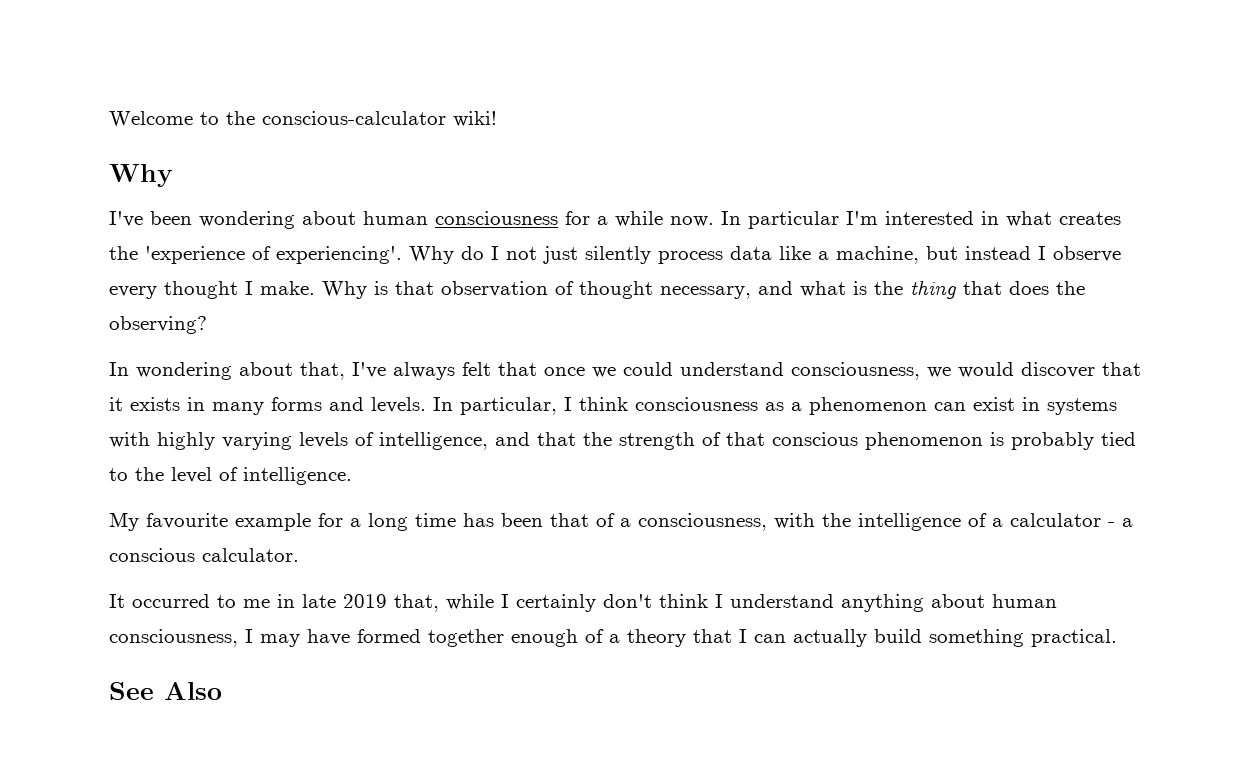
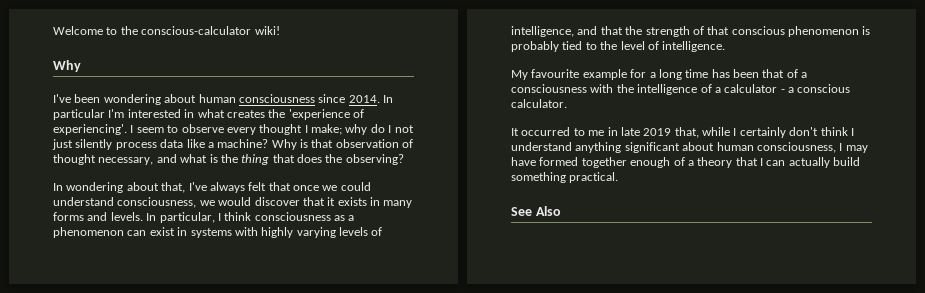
- I've been wondering about human consciousness for a while now.
+ I've been wondering about human consciousness since 2014.
- Why do I not just silently process data like a machine, but instead I observe every thought I make.
+ I seem to observe every thought I make; why do I not just silently process data like a machine?
- My favourite example for a long time has been that of a consciousness, with the intelligence of a calculator - a conscious calculator.
+ My favourite example for a long time has been that of a consciousness with the intelligence of a calculator - a conscious calculator.
- It occurred to me in late 2019 that, while I certainly don't think I understand anything about human consciousness, I may have formed together enough of a theory that I can actually build something practical.
+ It occurred to me in late 2019 that, while I certainly don't think I understand anything significant about human consciousness, I may have formed together enough of a theory that I can actually build something practical.

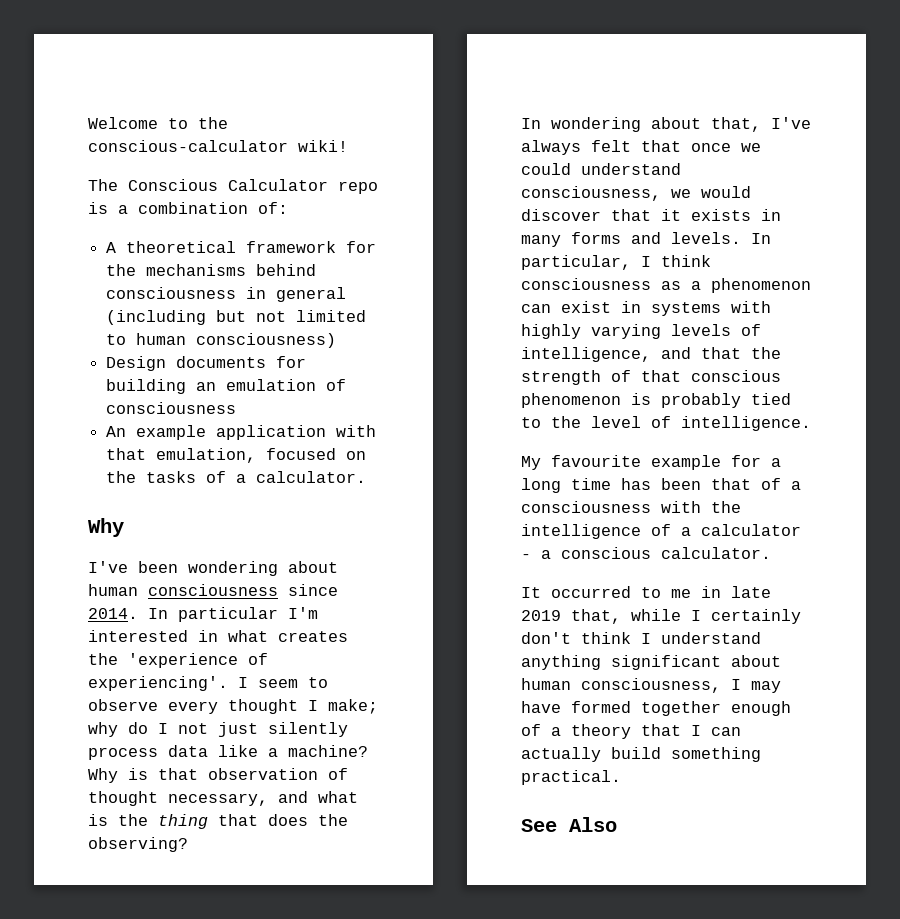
+ The Conscious Calculator repo is a combination of:
+ A theoretical framework for the mechanisms behind consciousness in general (including but not limited to human consciousness)
+ Design documents for building an emulation of consciousness
+ An example application with that emulation, focused on the tasks of a calculator.

